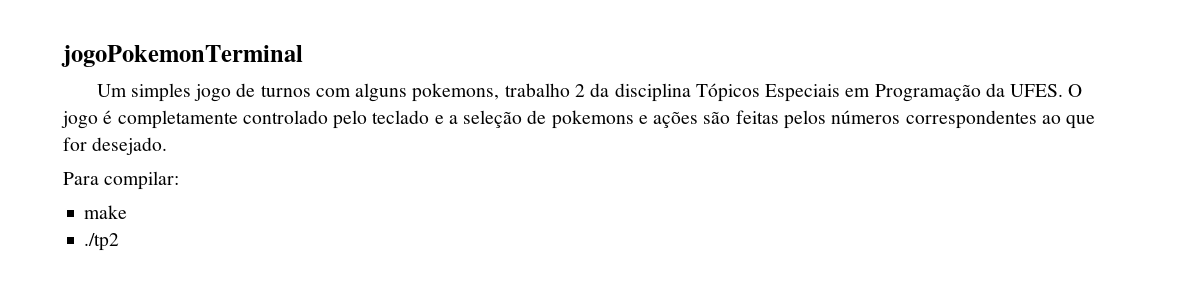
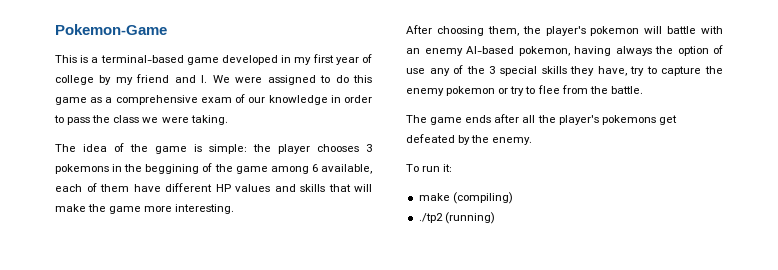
- jogoPokemonTerminal
- Um simples jogo de turnos com alguns pokemons, trabalho 2 da disciplina Tópicos Especiais em Programação da UFES. O jogo é completamente controlado pelo teclado e a seleção de pokemons e ações são feitas pelos números correspondentes ao que for desejado.
- Para compilar:
- make
+ Pokemon-Game
+ This is a terminal-based game developed in my first year of college by my friend and I. We were assigned to do this game as a comprehensive exam of our knowledge in order to pass the class we were taking.
+ The idea of the game is simple: the player chooses 3 pokemons in the beggining of the game among 6 available, each of them have different HP values and skills that will make the game more interesting.
+ After choosing them, the player's pokemon will battle with an enemy AI-based pokemon, having always the option of use any of the 3 special skills they have, try to capture the enemy pokemon or try to flee from the battle.
+ The game ends after all the player's pokemons get defeated by the enemy.
+ To run it:
+ make (compiling)
- ./tp2
+ ./tp2 (running)

